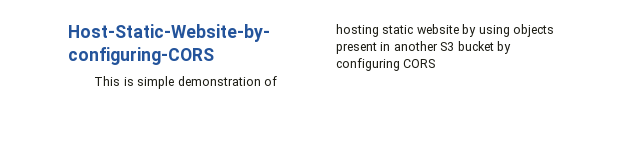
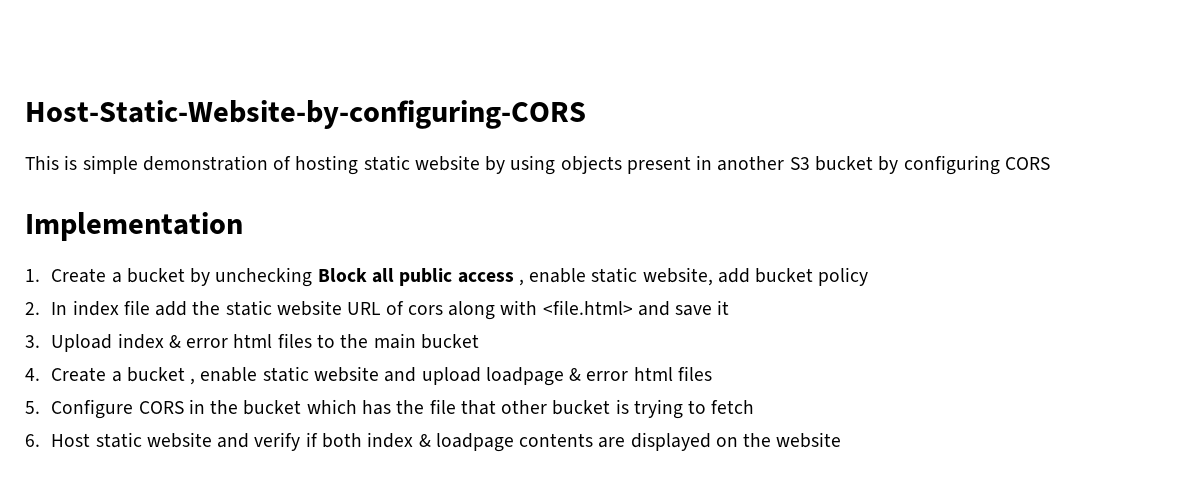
+ Implementation
+ 1. Create a bucket by unchecking Block all public access , enable static website, add bucket policy
+ 2. In index file add the static website URL of cors along with <file.html> and save it
+ 3. Upload index & error html files to the main bucket
+ 4. Create a bucket , enable static website and upload loadpage & error html files
+ 5. Configure CORS in the bucket which has the file that other bucket is trying to fetch
+ 6. Host static website and verify if both index & loadpage contents are displayed on the website

